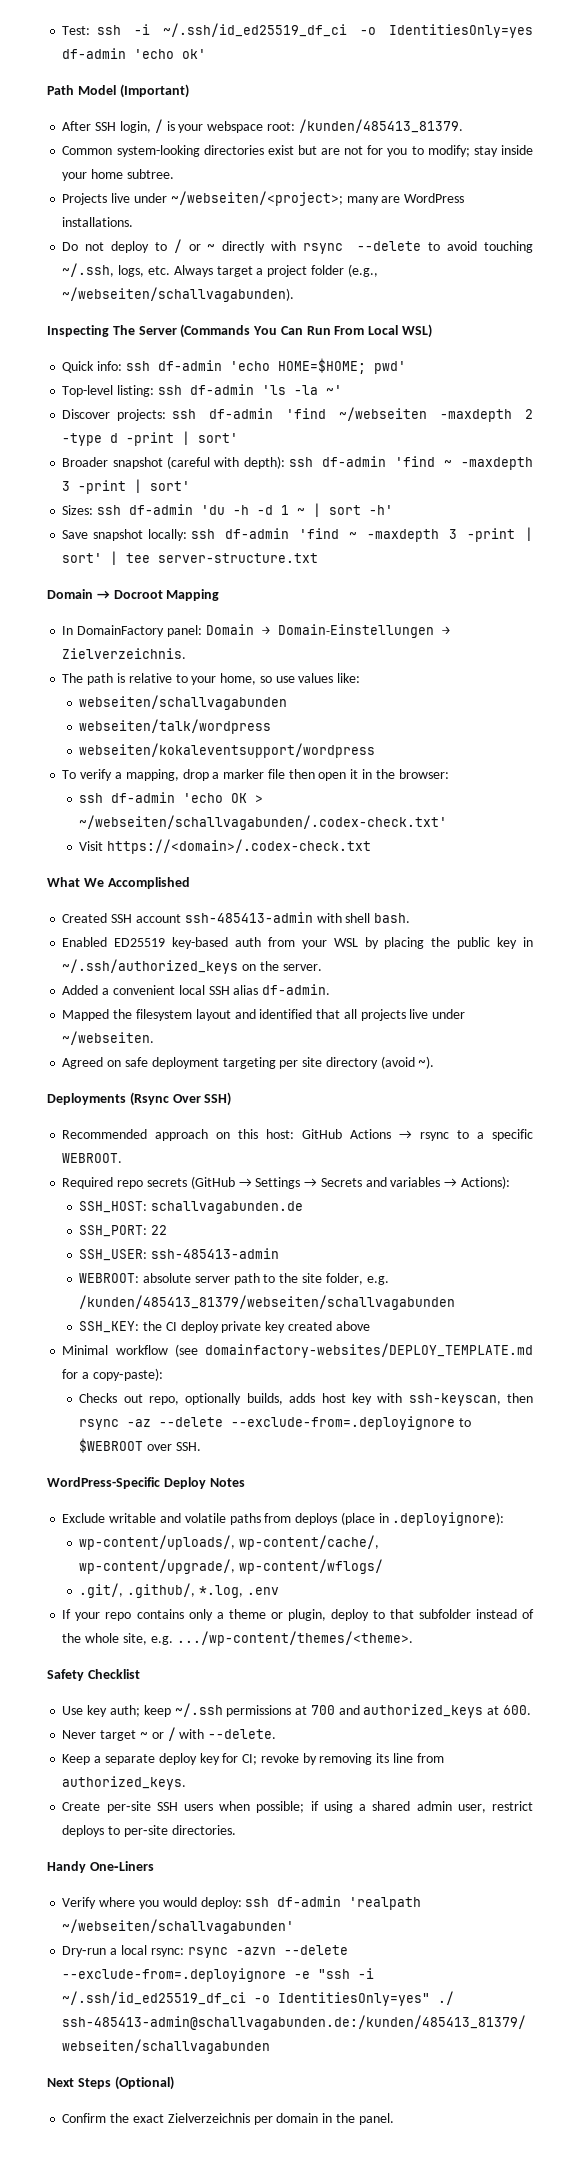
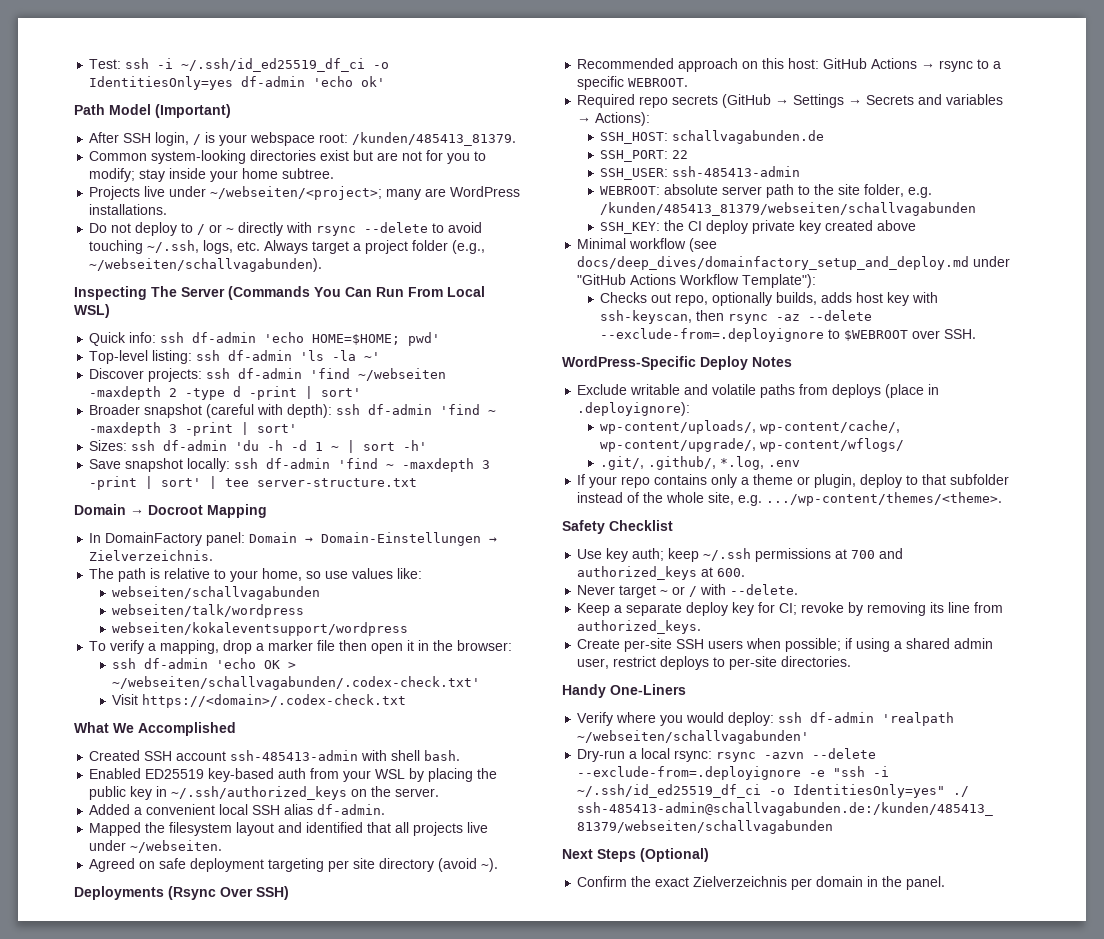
- Minimal workflow (see domainfactory-websites/DEPLOY_TEMPLATE.md for a copy‑paste):
+ Minimal workflow (see docs/deep_dives/domainfactory_setup_and_deploy.md under "GitHub Actions Workflow Template"):

